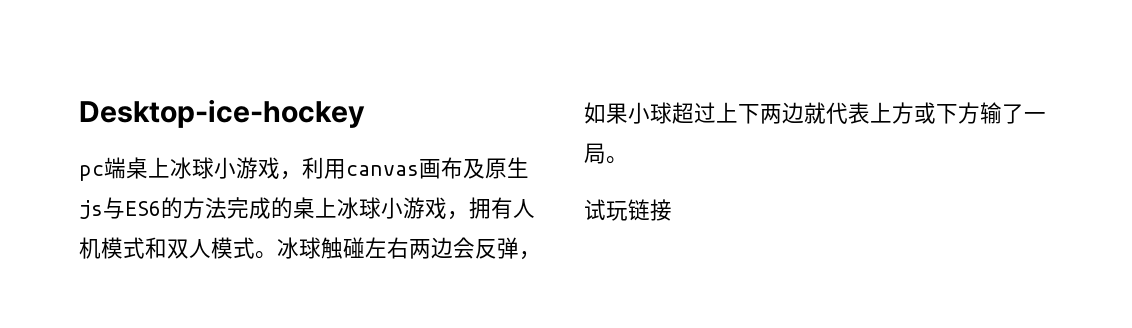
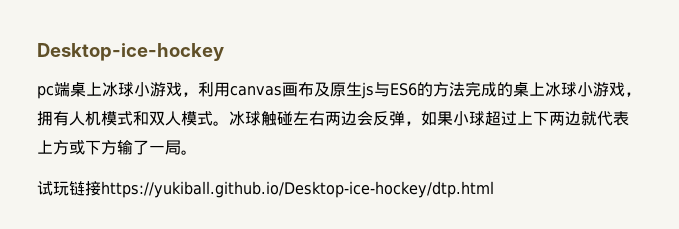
- 试玩链接
+ 试玩链接https://yukiball.github.io/Desktop-ice-hockey/dtp.html

